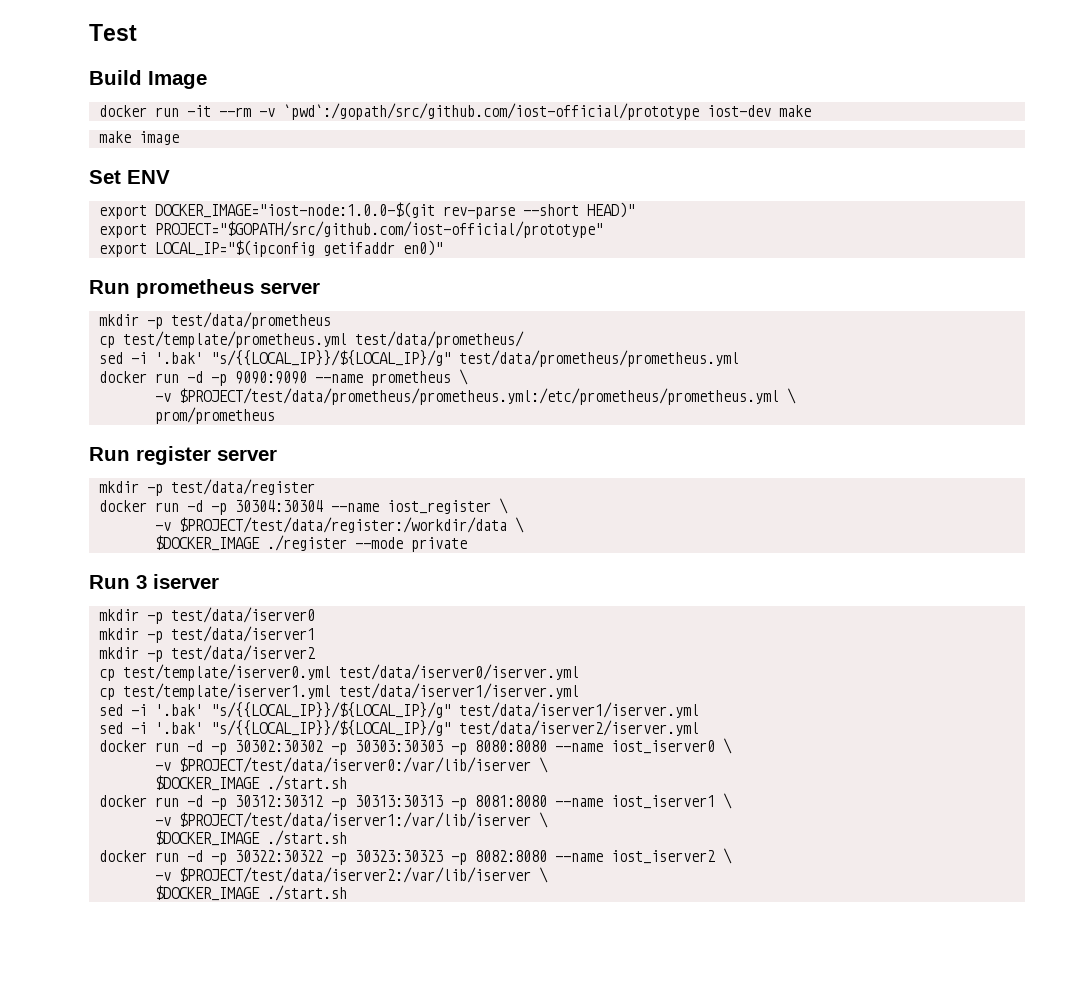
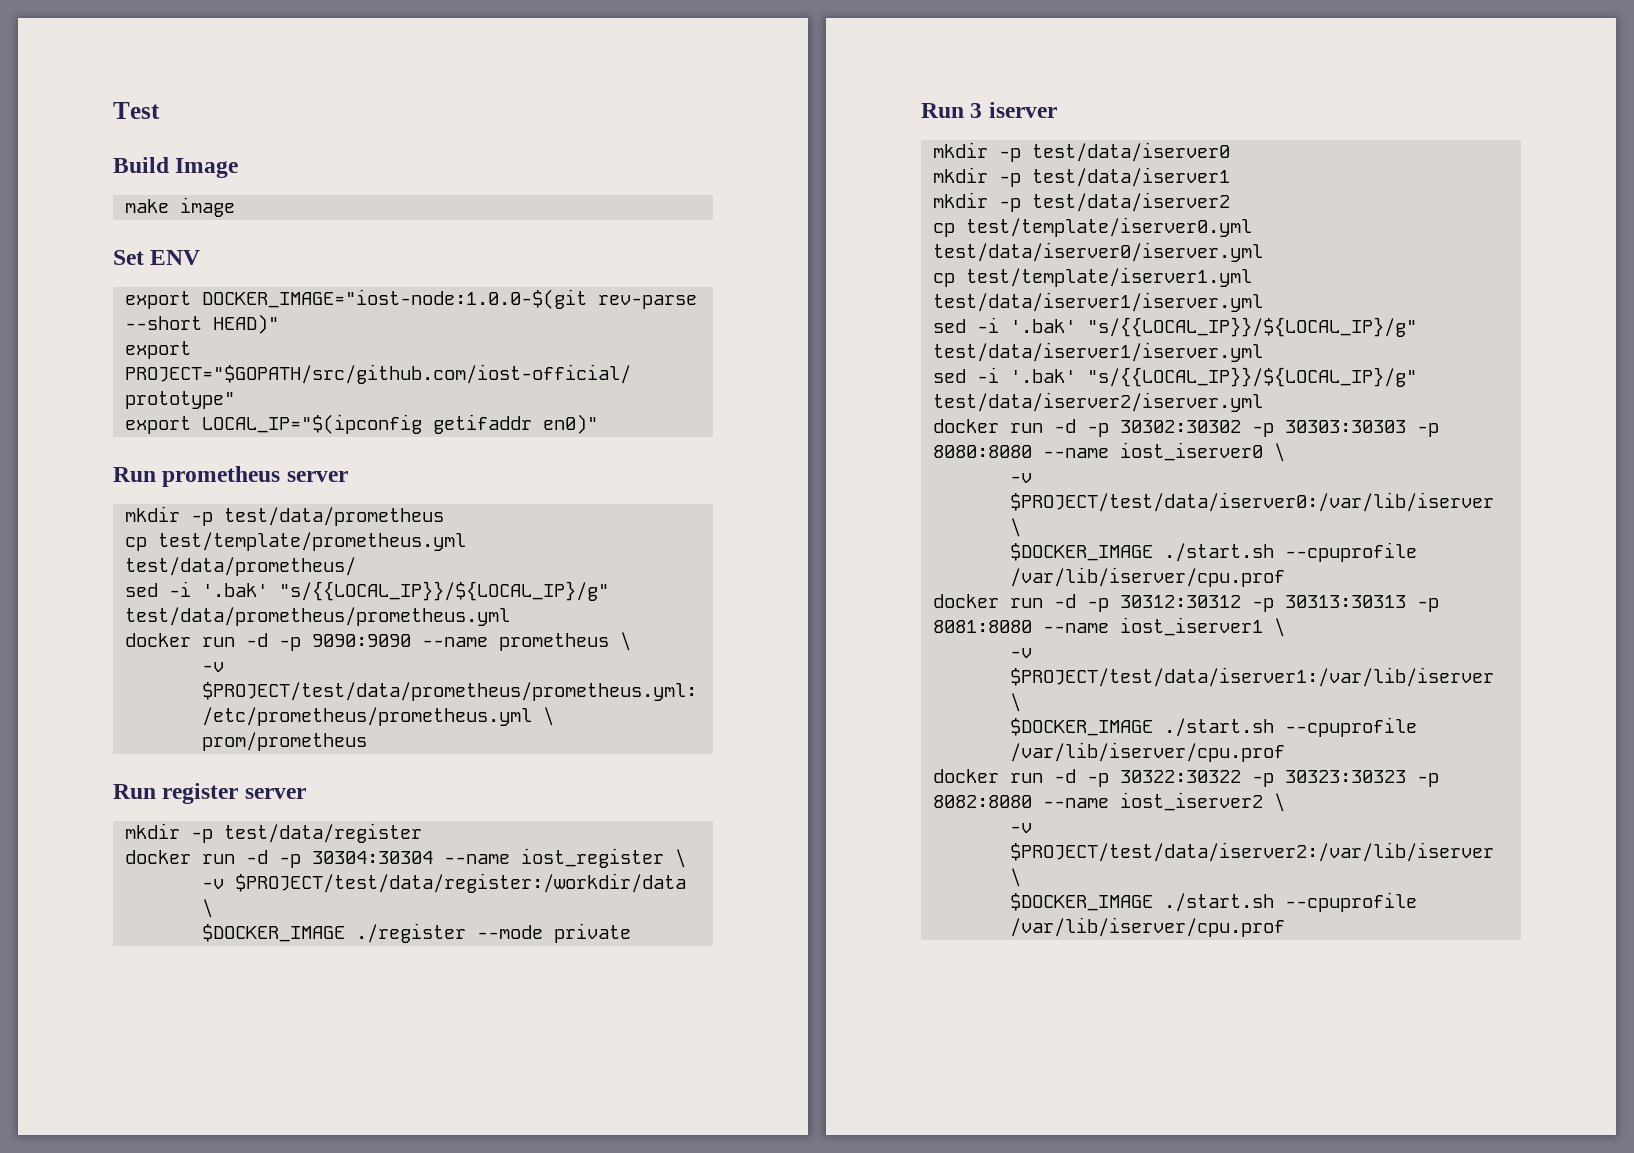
- docker run -it --rm -v `pwd`:/gopath/src/github.com/iost-official/prototype iost-dev make
  -v $PROJECT/test/data/iserver0:/var/lib/iserver \
- $DOCKER_IMAGE ./start.sh
+ $DOCKER_IMAGE ./start.sh --cpuprofile /var/lib/iserver/cpu.prof
  -v $PROJECT/test/data/iserver1:/var/lib/iserver \
- $DOCKER_IMAGE ./start.sh
+ $DOCKER_IMAGE ./start.sh --cpuprofile /var/lib/iserver/cpu.prof
  -v $PROJECT/test/data/iserver2:/var/lib/iserver \
- $DOCKER_IMAGE ./start.sh
+ $DOCKER_IMAGE ./start.sh --cpuprofile /var/lib/iserver/cpu.prof

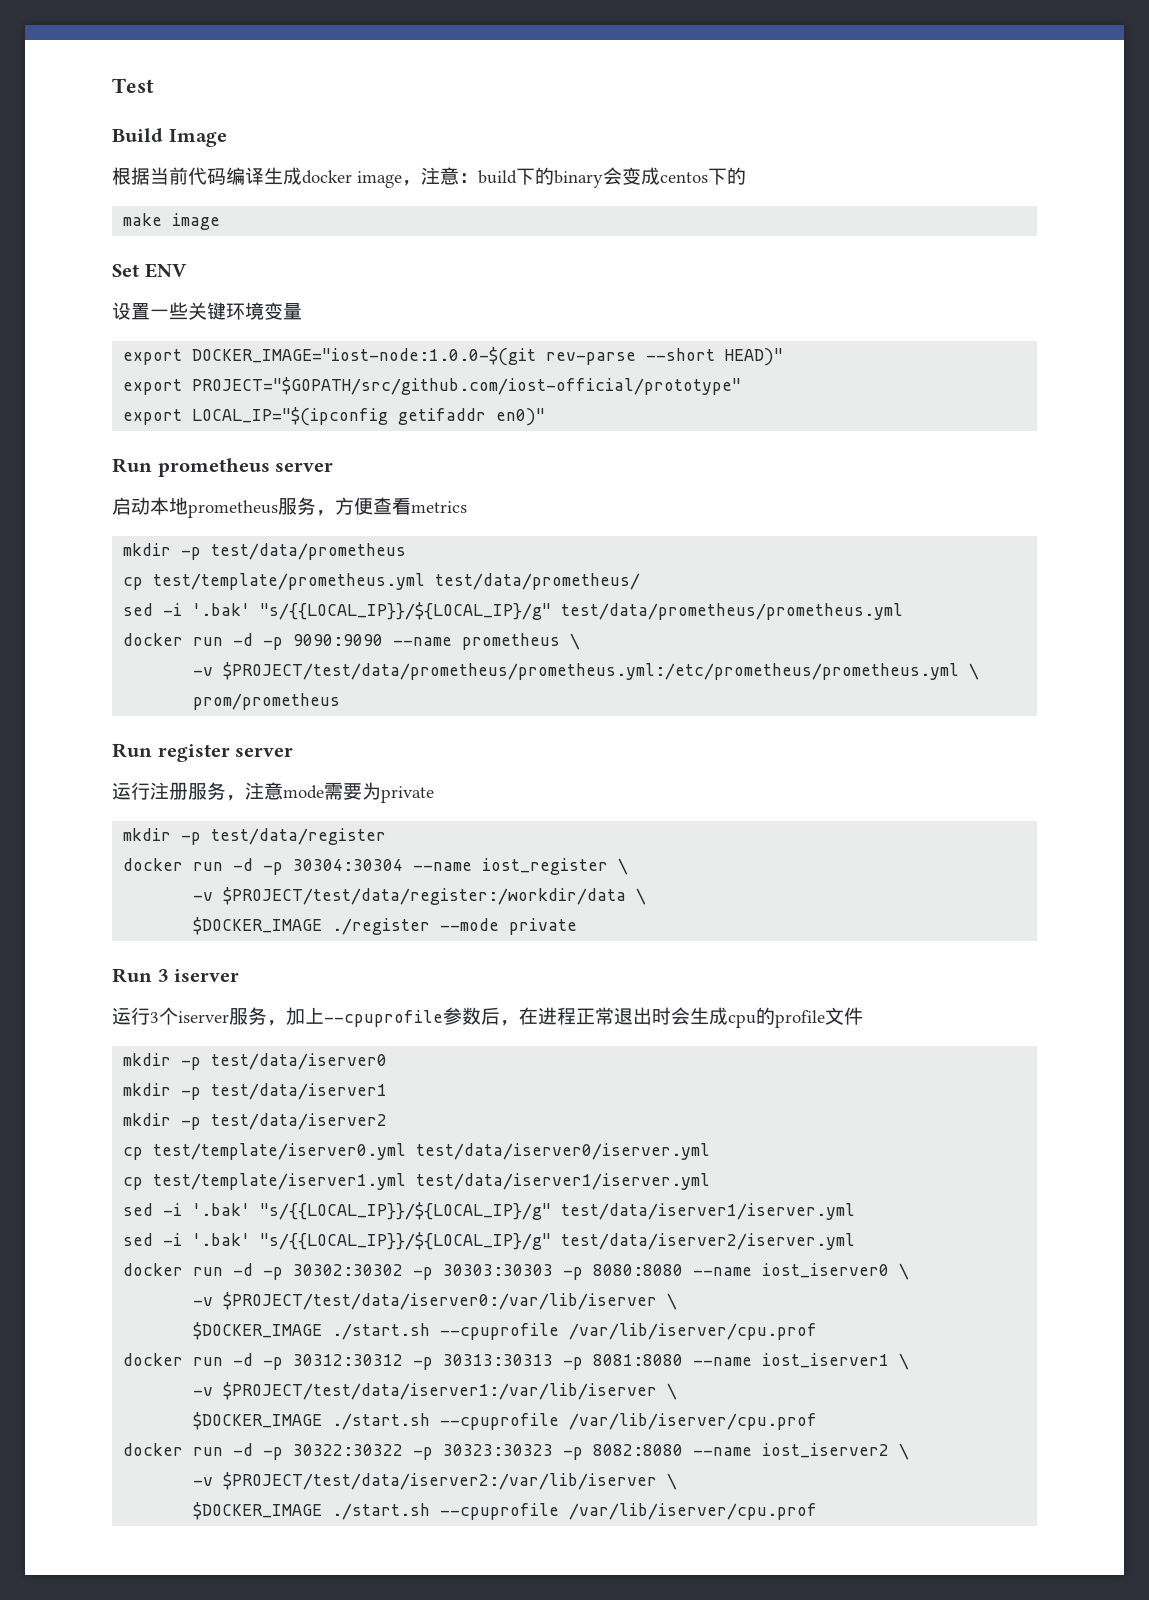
+ 根据当前代码编译生成docker image，注意：build下的binary会变成centos下的
+ 设置一些关键环境变量
+ 启动本地prometheus服务，方便查看metrics
+ 运行注册服务，注意mode需要为private
+ 运行3个iserver服务，加上--cpuprofile参数后，在进程正常退出时会生成cpu的profile文件

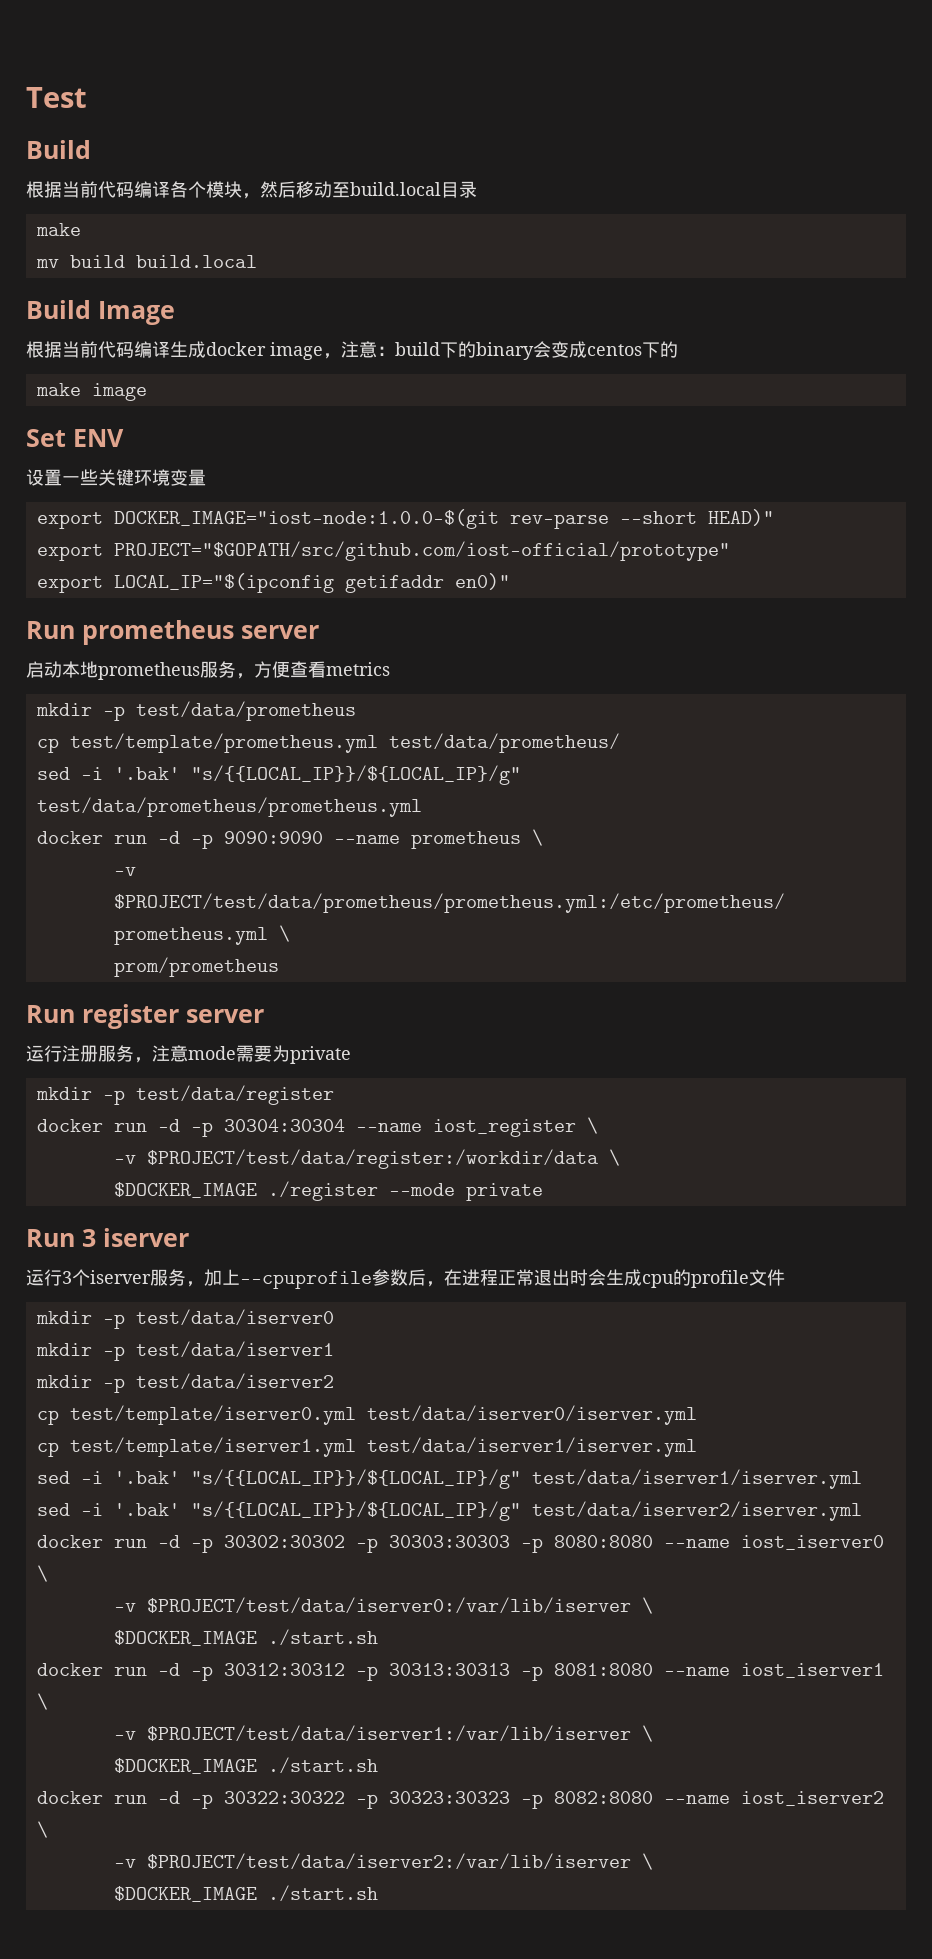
  Test
+ Build
+ 根据当前代码编译各个模块，然后移动至build.local目录
+ make
+ mv build build.local
  -v $PROJECT/test/data/iserver0:/var/lib/iserver \
- $DOCKER_IMAGE ./start.sh --cpuprofile /var/lib/iserver/cpu.prof
+ $DOCKER_IMAGE ./start.sh
  -v $PROJECT/test/data/iserver1:/var/lib/iserver \
- $DOCKER_IMAGE ./start.sh --cpuprofile /var/lib/iserver/cpu.prof
+ $DOCKER_IMAGE ./start.sh
  -v $PROJECT/test/data/iserver2:/var/lib/iserver \
- $DOCKER_IMAGE ./start.sh --cpuprofile /var/lib/iserver/cpu.prof
+ $DOCKER_IMAGE ./start.sh

